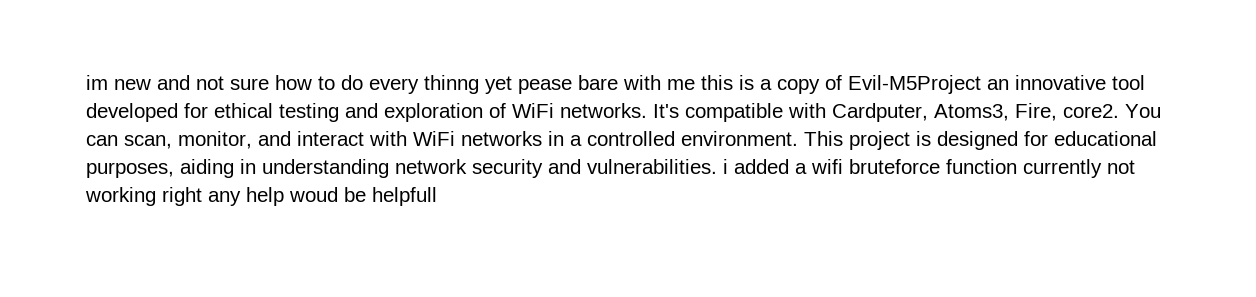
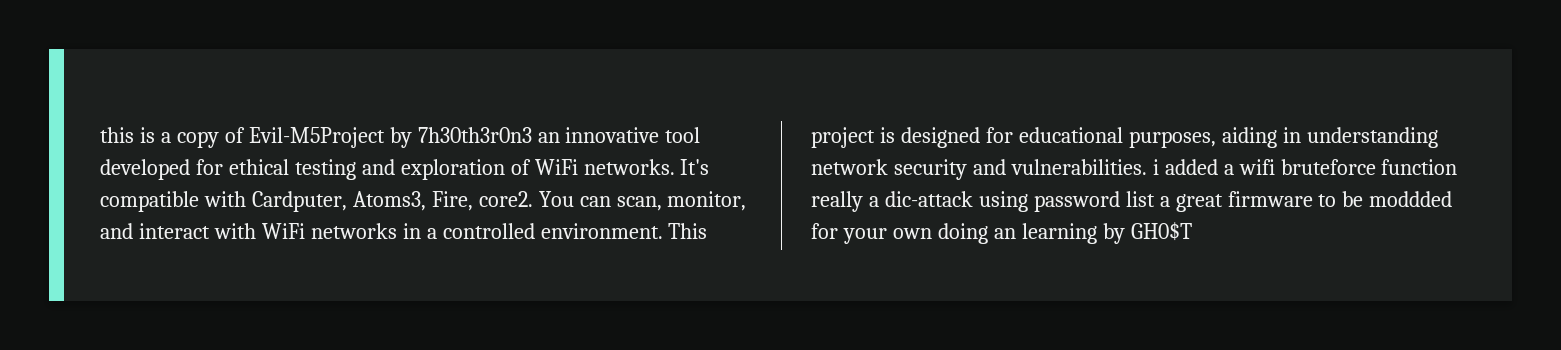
- im new and not sure how to do every thinng yet pease bare with me this is a copy of Evil-M5Project an innovative tool developed for ethical testing and exploration of WiFi networks.
+ this is a copy of Evil-M5Project by 7h30th3r0n3 an innovative tool developed for ethical testing and exploration of WiFi networks.
- This project is designed for educational purposes, aiding in understanding network security and vulnerabilities. i added a wifi bruteforce function currently not working right any help woud be helpfull
+ This project is designed for educational purposes, aiding in understanding network security and vulnerabilities. i added a wifi bruteforce function really a dic-attack using password list a great firmware to be moddded for your own doing an learning by GH0$T

